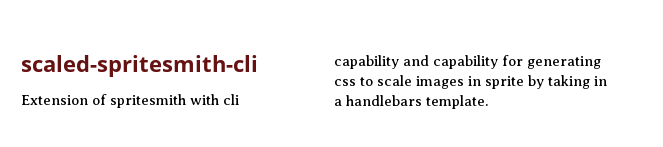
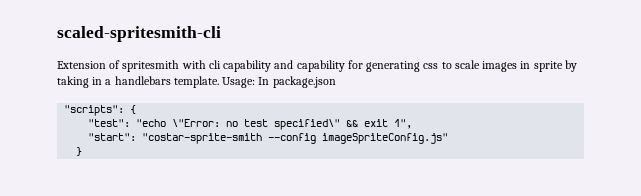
+ Usage: In package.json
+ "scripts": {
+ "test": "echo \"Error: no test specified\" && exit 1",
+ "start": "costar-sprite-smith --config imageSpriteConfig.js"
+ }

